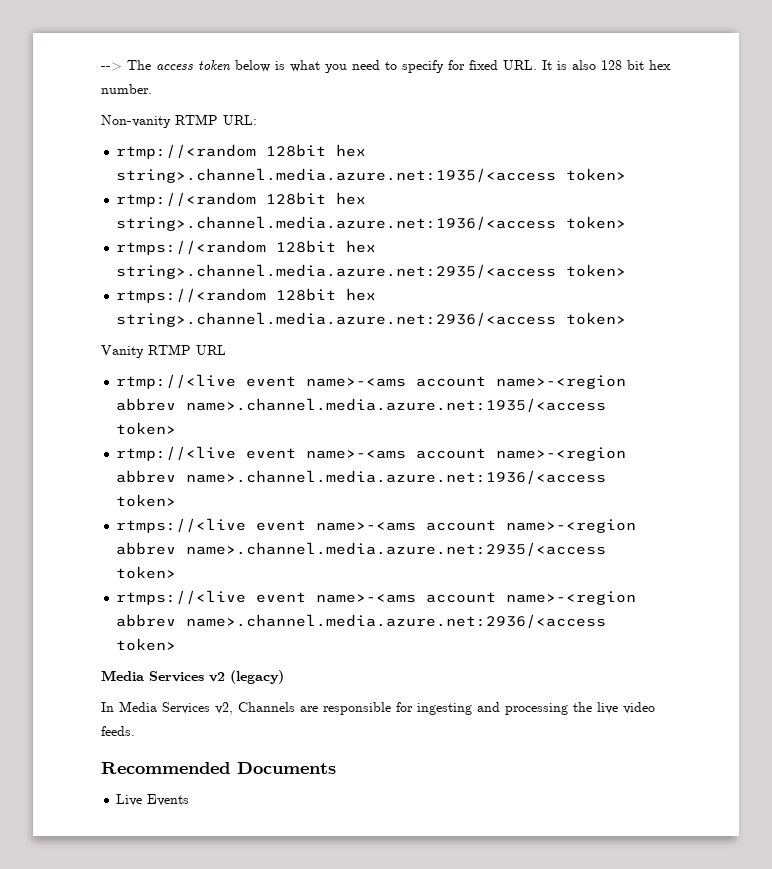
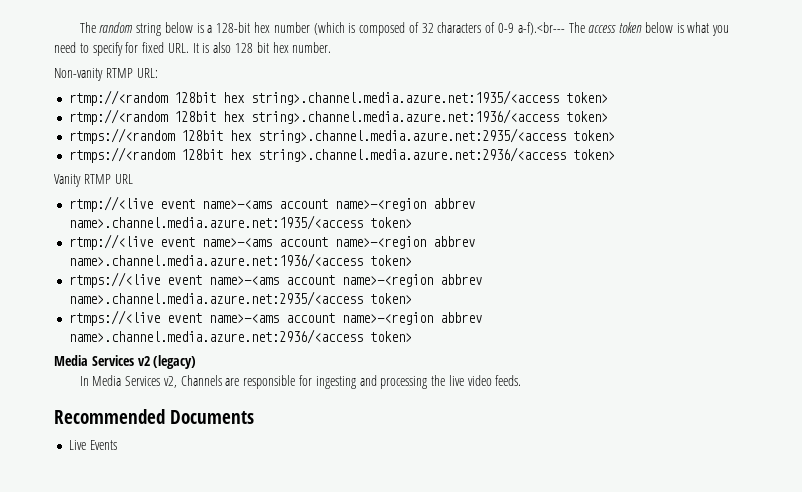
- --> The access token below is what you need to specify for fixed URL. It is also 128 bit hex number.
+ The random string below is a 128-bit hex number (which is composed of 32 characters of 0-9 a-f).<br--- The access token below is what you need to specify for fixed URL. It is also 128 bit hex number.

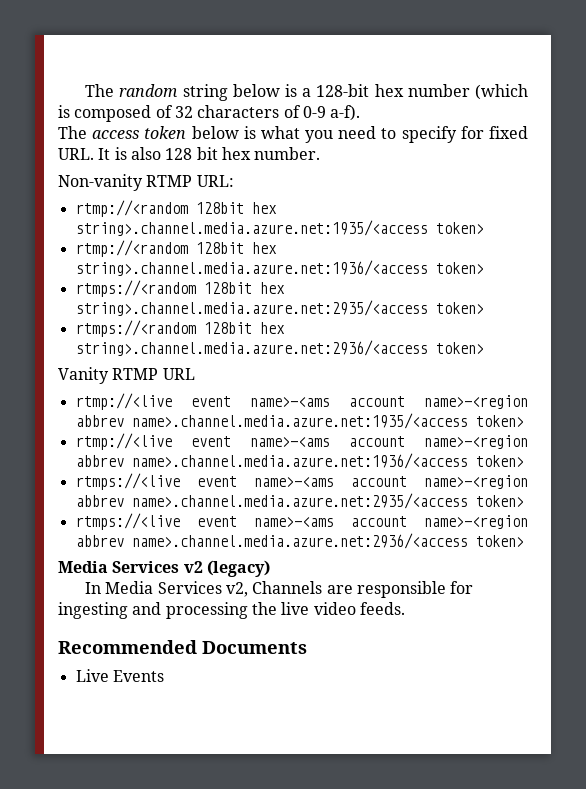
- The random string below is a 128-bit hex number (which is composed of 32 characters of 0-9 a-f).<br--- The access token below is what you need to specify for fixed URL. It is also 128 bit hex number.
+ The random string below is a 128-bit hex number (which is composed of 32 characters of 0-9 a-f).
+ The access token below is what you need to specify for fixed URL. It is also 128 bit hex number.

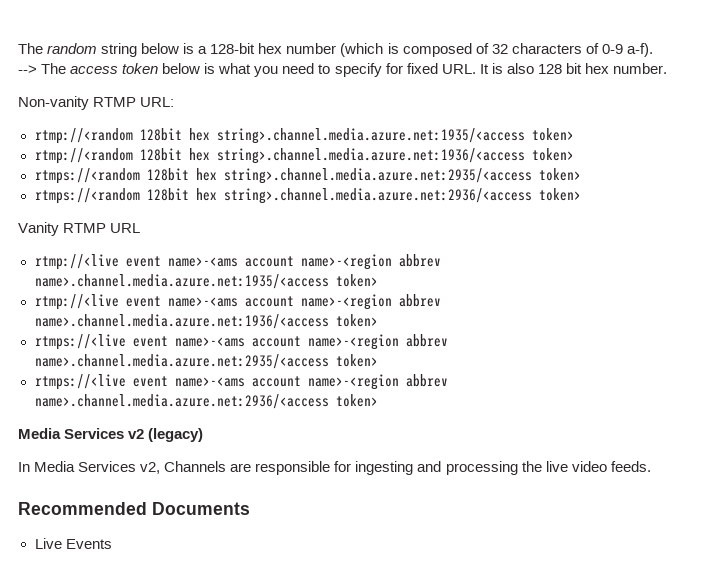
- The access token below is what you need to specify for fixed URL. It is also 128 bit hex number.
+ --> The access token below is what you need to specify for fixed URL. It is also 128 bit hex number.

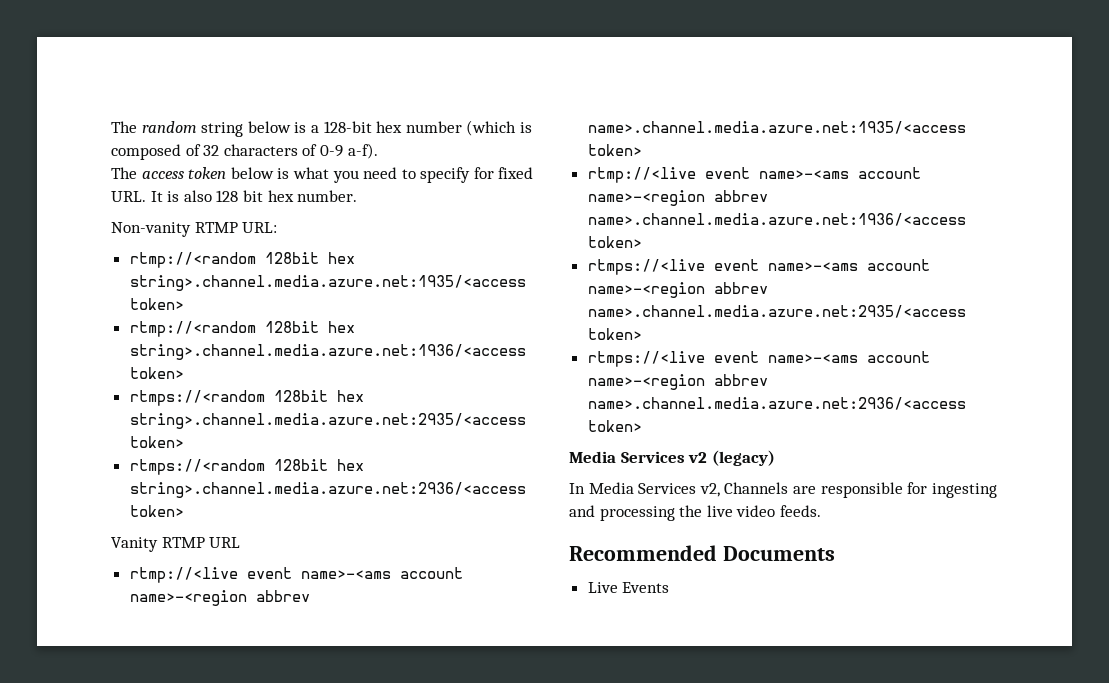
- --> The access token below is what you need to specify for fixed URL. It is also 128 bit hex number.
+ The access token below is what you need to specify for fixed URL. It is also 128 bit hex number.

